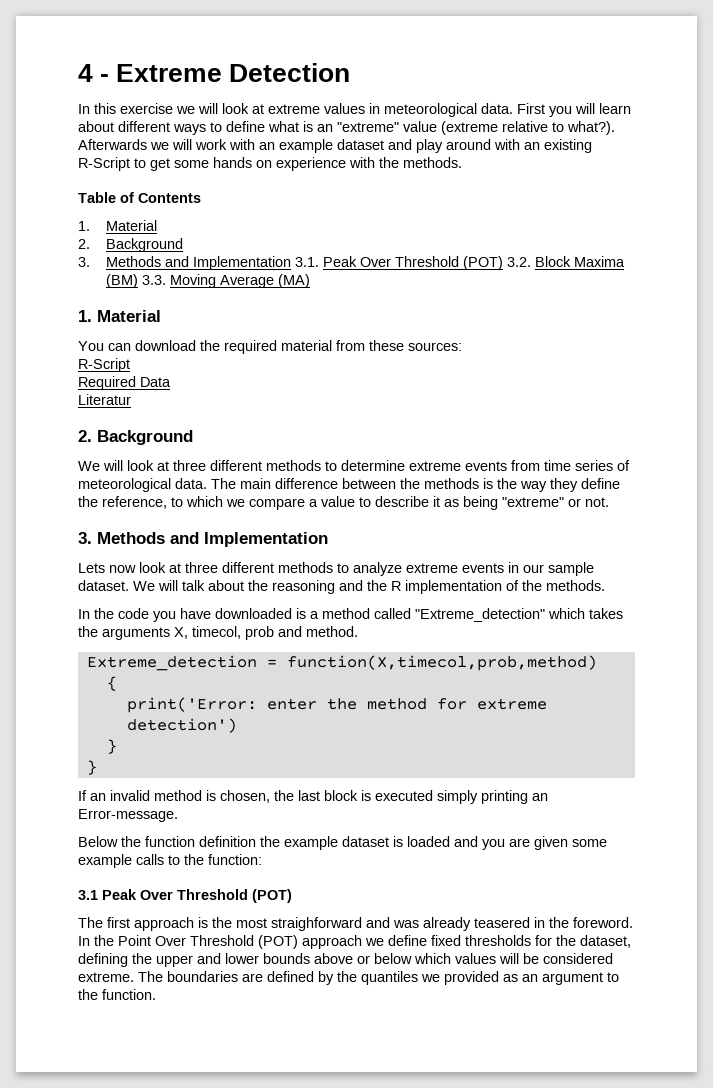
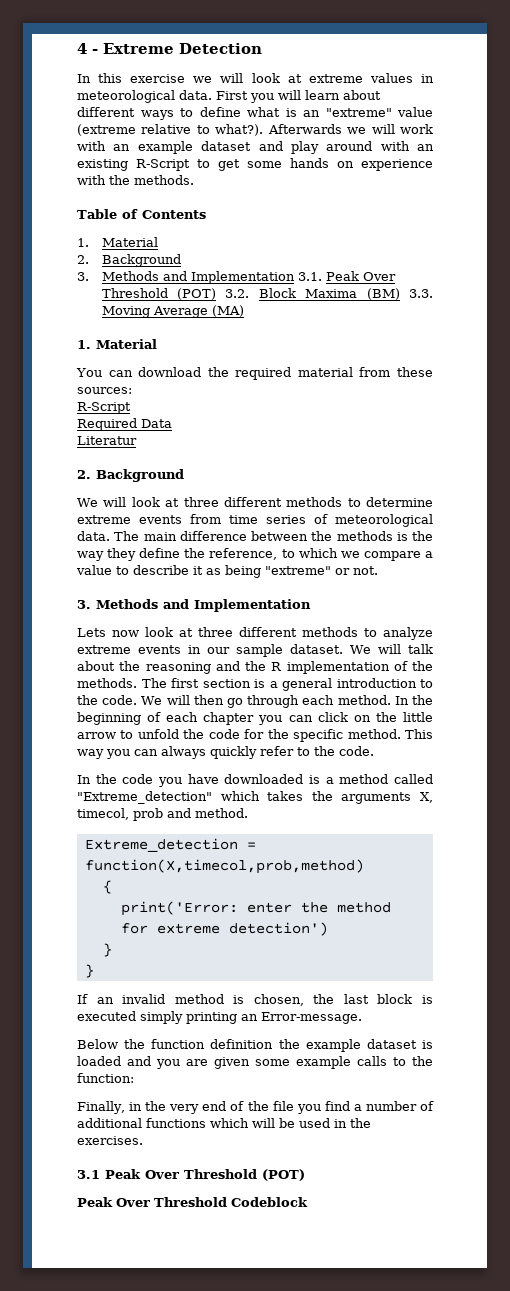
+ The first section is a general introduction to the code. We will then go through each method. In the beginning of each chapter you can click on the little arrow to unfold the code for the specific method. This way you can always quickly refer to the code.
+ Finally, in the very end of the file you find a number of additional functions which will be used in the exercises.
- The first approach is the most straighforward and was already teasered in the foreword. In the Point Over Threshold (POT) approach we define fixed thresholds for the dataset, defining the upper and lower bounds above or below which values will be considered extreme. The boundaries are defined by the quantiles we provided as an argument to the function.
+ Peak Over Threshold Codeblock

